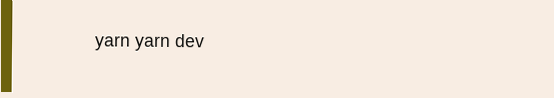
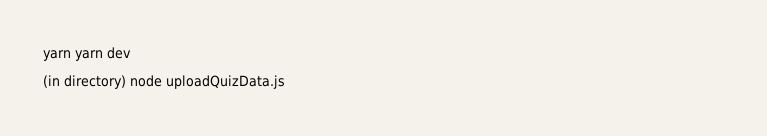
+ (in directory) node uploadQuizData.js

